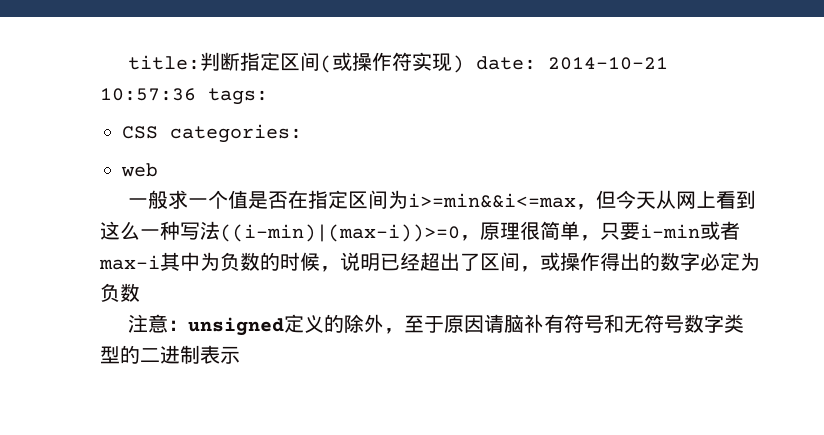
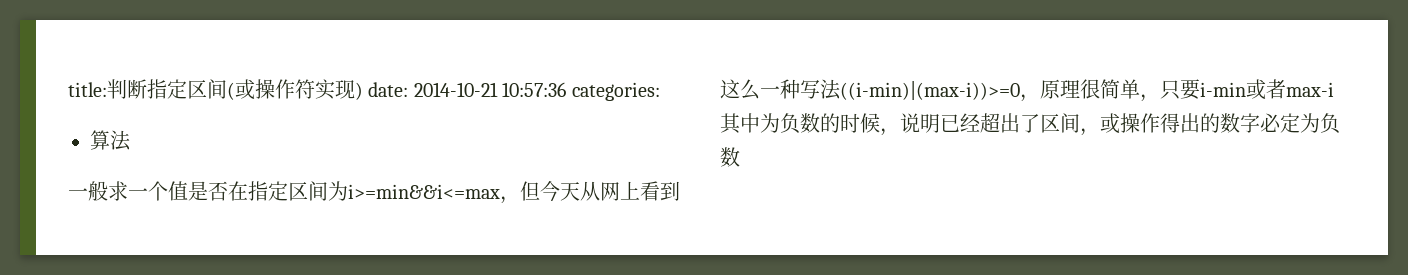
- title:判断指定区间(或操作符实现) date: 2014-10-21 10:57:36 tags:
- CSS categories:
+ title:判断指定区间(或操作符实现) date: 2014-10-21 10:57:36 categories:
- web
+ 算法
- 注意：unsigned定义的除外，至于原因请脑补有符号和无符号数字类型的二进制表示

